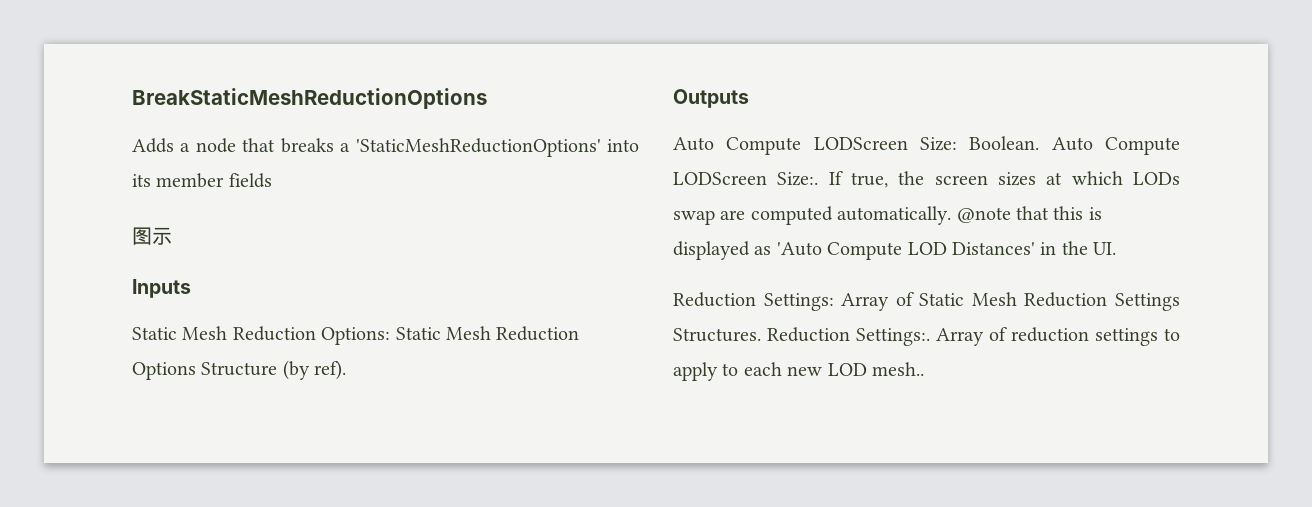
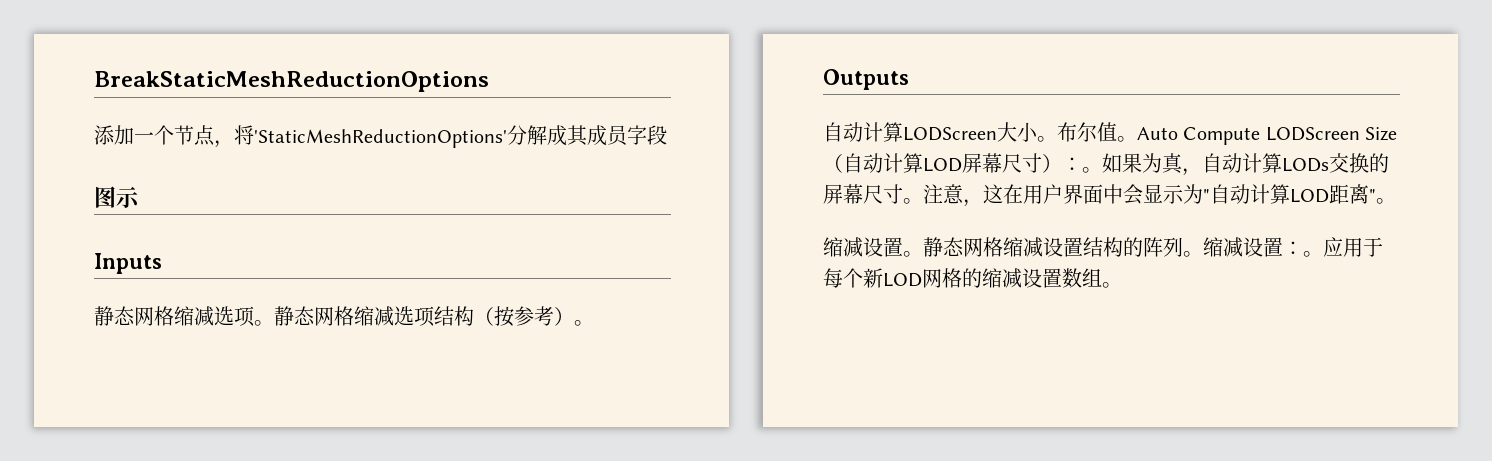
- Adds a node that breaks a 'StaticMeshReductionOptions' into its member fields
+ 添加一个节点，将'StaticMeshReductionOptions'分解成其成员字段
  图示
  Inputs
- Static Mesh Reduction Options: Static Mesh Reduction Options Structure (by ref).
+ 静态网格缩减选项。静态网格缩减选项结构（按参考）。
  Outputs
- Auto Compute LODScreen Size: Boolean. Auto Compute LODScreen Size:. If true, the screen sizes at which LODs swap are computed automatically. @note that this is displayed as 'Auto Compute LOD Distances' in the UI.
- Reduction Settings: Array of Static Mesh Reduction Settings Structures. Reduction Settings:. Array of reduction settings to apply to each new LOD mesh..
+ 自动计算LODScreen大小。布尔值。Auto Compute LODScreen Size（自动计算LOD屏幕尺寸）：。如果为真，自动计算LODs交换的屏幕尺寸。注意，这在用户界面中会显示为"自动计算LOD距离"。
+ 缩减设置。静态网格缩减设置结构的阵列。缩减设置：。应用于每个新LOD网格的缩减设置数组。

